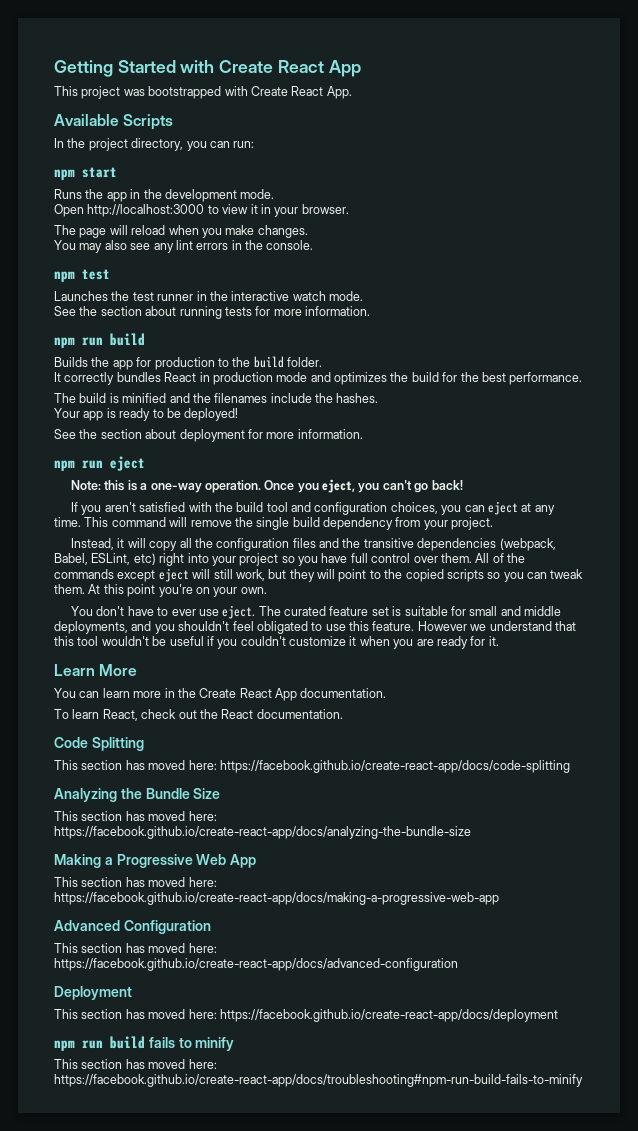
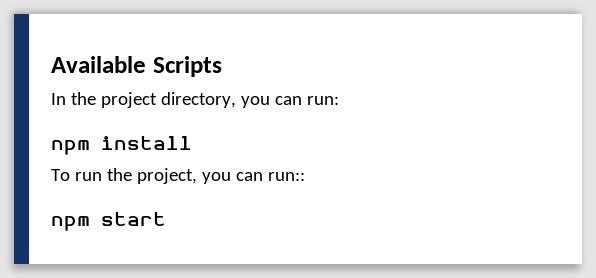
- Getting Started with Create React App
- This project was bootstrapped with Create React App.
+ npm install
+ To run the project, you can run::
  npm start
- Runs the app in the development mode.
- Open http://localhost:3000 to view it in your browser.
- The page will reload when you make changes.
- You may also see any lint errors in the console.
- npm test
- Launches the test runner in the interactive watch mode.
- See the section about running tests for more information.
- npm run build
- Builds the app for production to the build folder.
- It correctly bundles React in production mode and optimizes the build for the best performance.
- The build is minified and the filenames include the hashes.
- Your app is ready to be deployed!
- See the section about deployment for more information.
- npm run eject
- Note: this is a one-way operation. Once you eject, you can't go back!
- If you aren't satisfied with the build tool and configuration choices, you can eject at any time. This command will remove the single build dependency from your project.
- Instead, it will copy all the configuration files and the transitive dependencies (webpack, Babel, ESLint, etc) right into your project so you have full control over them. All of the commands except eject will still work, but they will point to the copied scripts so you can tweak them. At this point you're on your own.
- You don't have to ever use eject. The curated feature set is suitable for small and middle deployments, and you shouldn't feel obligated to use this feature. However we understand that this tool wouldn't be useful if you couldn't customize it when you are ready for it.
- Learn More
- You can learn more in the Create React App documentation.
- To learn React, check out the React documentation.
- Code Splitting
- This section has moved here: https://facebook.github.io/create-react-app/docs/code-splitting
- Analyzing the Bundle Size
- This section has moved here: https://facebook.github.io/create-react-app/docs/analyzing-the-bundle-size
- Making a Progressive Web App
- This section has moved here: https://facebook.github.io/create-react-app/docs/making-a-progressive-web-app
- Advanced Configuration
- This section has moved here: https://facebook.github.io/create-react-app/docs/advanced-configuration
- Deployment
- This section has moved here: https://facebook.github.io/create-react-app/docs/deployment
- npm run build fails to minify
- This section has moved here: https://facebook.github.io/create-react-app/docs/troubleshooting#npm-run-build-fails-to-minify

